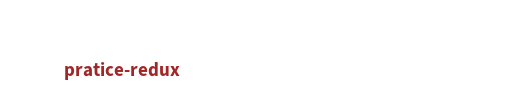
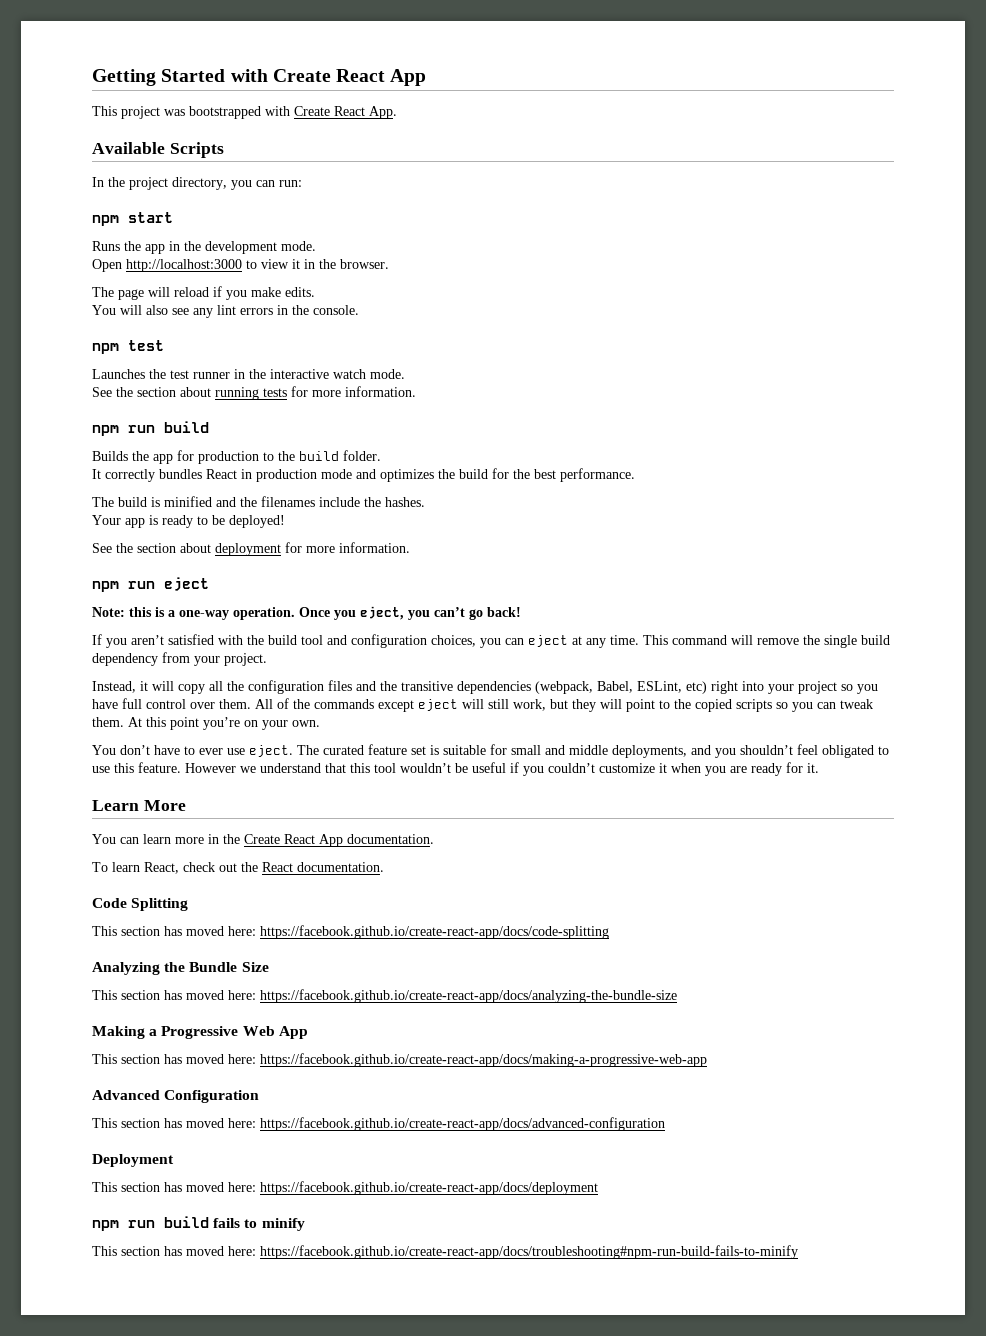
- pratice-redux
+ Getting Started with Create React App
+ This project was bootstrapped with Create React App.
+ Available Scripts
+ In the project directory, you can run:
+ npm start
+ Runs the app in the development mode.
+ Open http://localhost:3000 to view it in the browser.
+ The page will reload if you make edits.
+ You will also see any lint errors in the console.
+ npm test
+ Launches the test runner in the interactive watch mode.
+ See the section about running tests for more information.
+ npm run build
+ Builds the app for production to the build folder.
+ It correctly bundles React in production mode and optimizes the build for the best performance.
+ The build is minified and the filenames include the hashes.
+ Your app is ready to be deployed!
+ See the section about deployment for more information.
+ npm run eject
+ Note: this is a one-way operation. Once you eject, you can’t go back!
+ If you aren’t satisfied with the build tool and configuration choices, you can eject at any time. This command will remove the single build dependency from your project.
+ Instead, it will copy all the configuration files and the transitive dependencies (webpack, Babel, ESLint, etc) right into your project so you have full control over them. All of the commands except eject will still work, but they will point to the copied scripts so you can tweak them. At this point you’re on your own.
+ You don’t have to ever use eject. The curated feature set is suitable for small and middle deployments, and you shouldn’t feel obligated to use this feature. However we understand that this tool wouldn’t be useful if you couldn’t customize it when you are ready for it.
+ Learn More
+ You can learn more in the Create React App documentation.
+ To learn React, check out the React documentation.
+ Code Splitting
+ This section has moved here: https://facebook.github.io/create-react-app/docs/code-splitting
+ Analyzing the Bundle Size
+ This section has moved here: https://facebook.github.io/create-react-app/docs/analyzing-the-bundle-size
+ Making a Progressive Web App
+ This section has moved here: https://facebook.github.io/create-react-app/docs/making-a-progressive-web-app
+ Advanced Configuration
+ This section has moved here: https://facebook.github.io/create-react-app/docs/advanced-configuration
+ Deployment
+ This section has moved here: https://facebook.github.io/create-react-app/docs/deployment
+ npm run build fails to minify
+ This section has moved here: https://facebook.github.io/create-react-app/docs/troubleshooting#npm-run-build-fails-to-minify

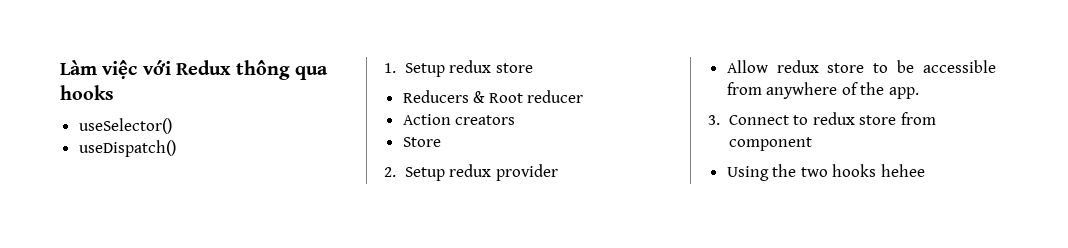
- Getting Started with Create React App
- This project was bootstrapped with Create React App.
- Available Scripts
- In the project directory, you can run:
- npm start
- Runs the app in the development mode.
- Open http://localhost:3000 to view it in the browser.
- The page will reload if you make edits.
- You will also see any lint errors in the console.
- npm test
- Launches the test runner in the interactive watch mode.
- See the section about running tests for more information.
- npm run build
- Builds the app for production to the build folder.
- It correctly bundles React in production mode and optimizes the build for the best performance.
- The build is minified and the filenames include the hashes.
- Your app is ready to be deployed!
- See the section about deployment for more information.
- npm run eject
- Note: this is a one-way operation. Once you eject, you can’t go back!
- If you aren’t satisfied with the build tool and configuration choices, you can eject at any time. This command will remove the single build dependency from your project.
- Instead, it will copy all the configuration files and the transitive dependencies (webpack, Babel, ESLint, etc) right into your project so you have full control over them. All of the commands except eject will still work, but they will point to the copied scripts so you can tweak them. At this point you’re on your own.
- You don’t have to ever use eject. The curated feature set is suitable for small and middle deployments, and you shouldn’t feel obligated to use this feature. However we understand that this tool wouldn’t be useful if you couldn’t customize it when you are ready for it.
- Learn More
- You can learn more in the Create React App documentation.
- To learn React, check out the React documentation.
- Code Splitting
- This section has moved here: https://facebook.github.io/create-react-app/docs/code-splitting
- Analyzing the Bundle Size
- This section has moved here: https://facebook.github.io/create-react-app/docs/analyzing-the-bundle-size
- Making a Progressive Web App
- This section has moved here: https://facebook.github.io/create-react-app/docs/making-a-progressive-web-app
- Advanced Configuration
- This section has moved here: https://facebook.github.io/create-react-app/docs/advanced-configuration
- Deployment
- This section has moved here: https://facebook.github.io/create-react-app/docs/deployment
- npm run build fails to minify
- This section has moved here: https://facebook.github.io/create-react-app/docs/troubleshooting#npm-run-build-fails-to-minify
+ Làm việc với Redux thông qua hooks
+ useSelector()
+ useDispatch()
+ 1. Setup redux store
+ Reducers & Root reducer
+ Action creators
+ Store
+ 2. Setup redux provider
+ Allow redux store to be accessible from anywhere of the app.
+ 3. Connect to redux store from component
+ Using the two hooks hehee

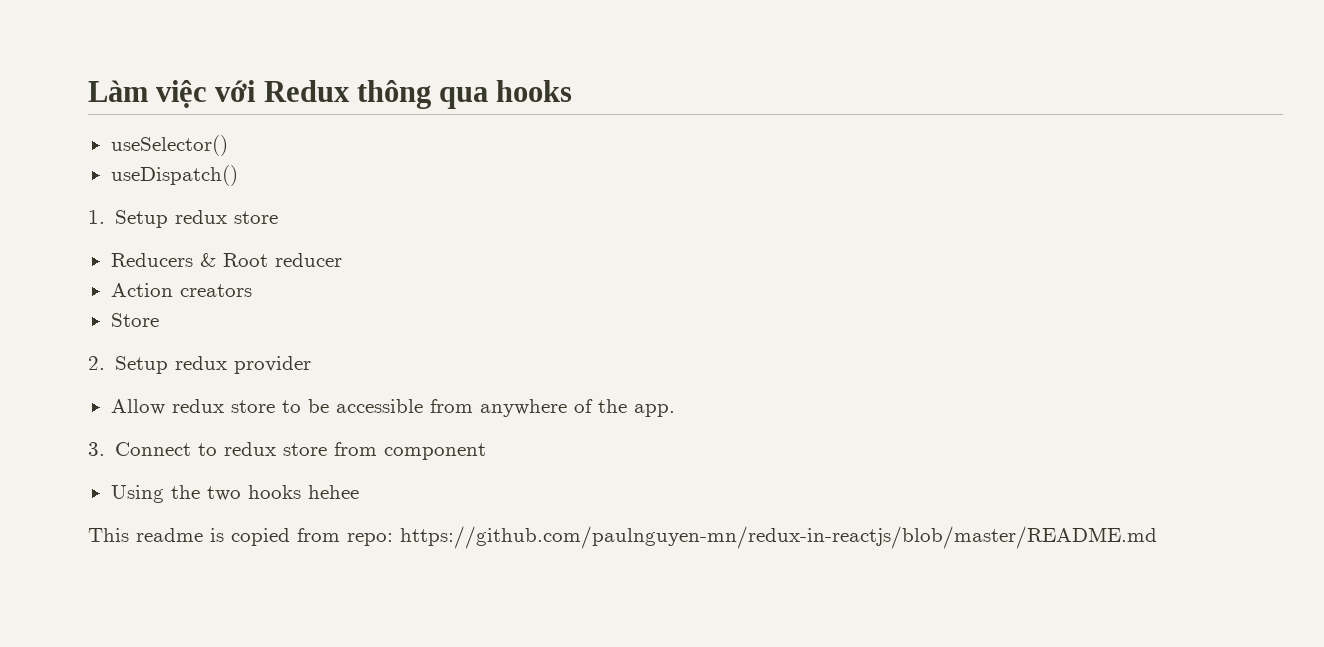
+ This readme is copied from repo: https://github.com/paulnguyen-mn/redux-in-reactjs/blob/master/README.md

